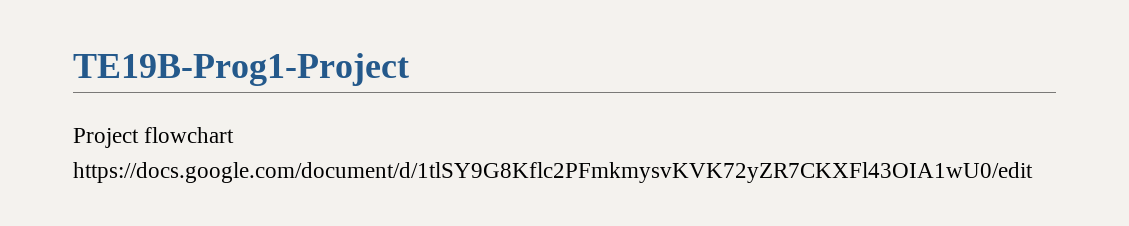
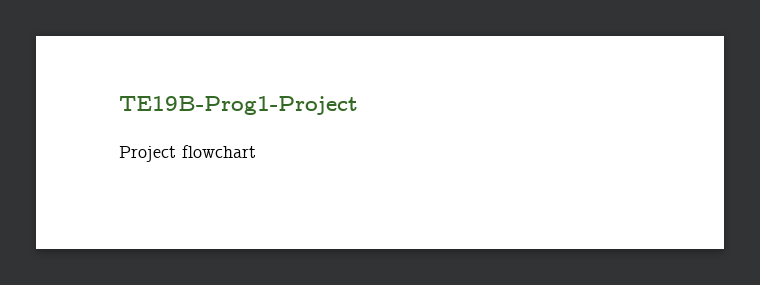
- Project flowchart https://docs.google.com/document/d/1tlSY9G8Kflc2PFmkmysvKVK72yZR7CKXFl43OIA1wU0/edit
+ Project flowchart

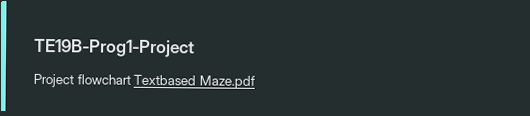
- Project flowchart
+ Project flowchart Textbased Maze.pdf

